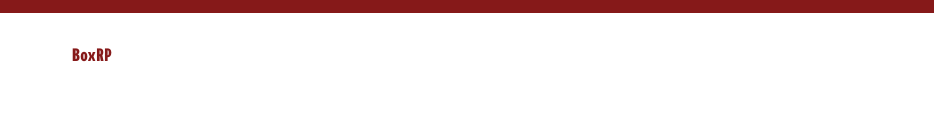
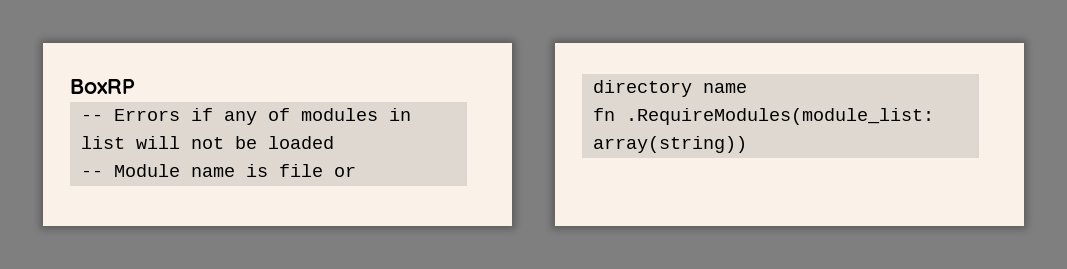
+ -- Errors if any of modules in list will not be loaded
+ -- Module name is file or directory name
+ fn .RequireModules(module_list: array(string))

